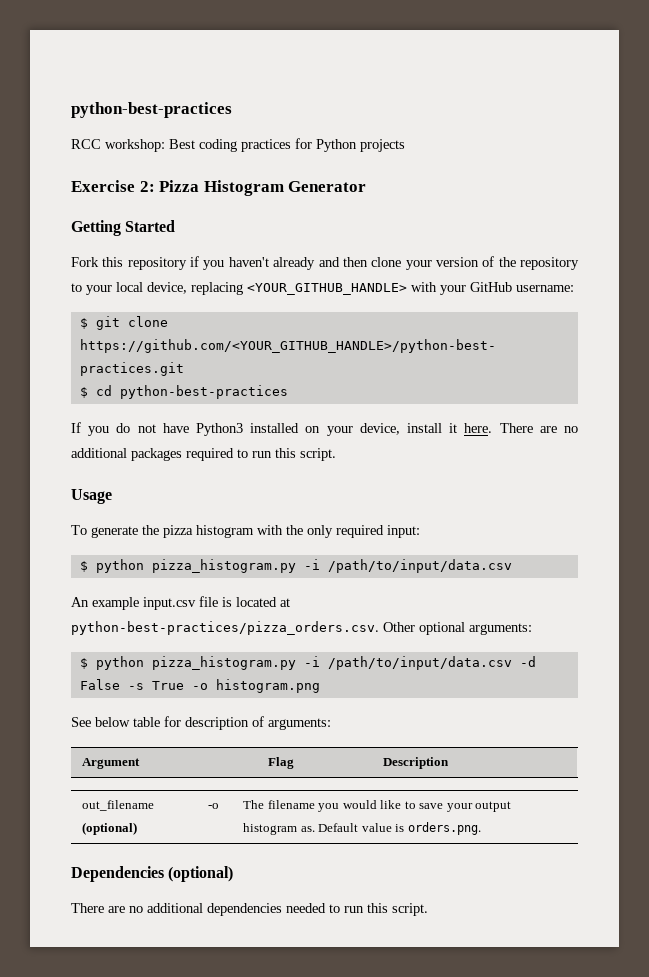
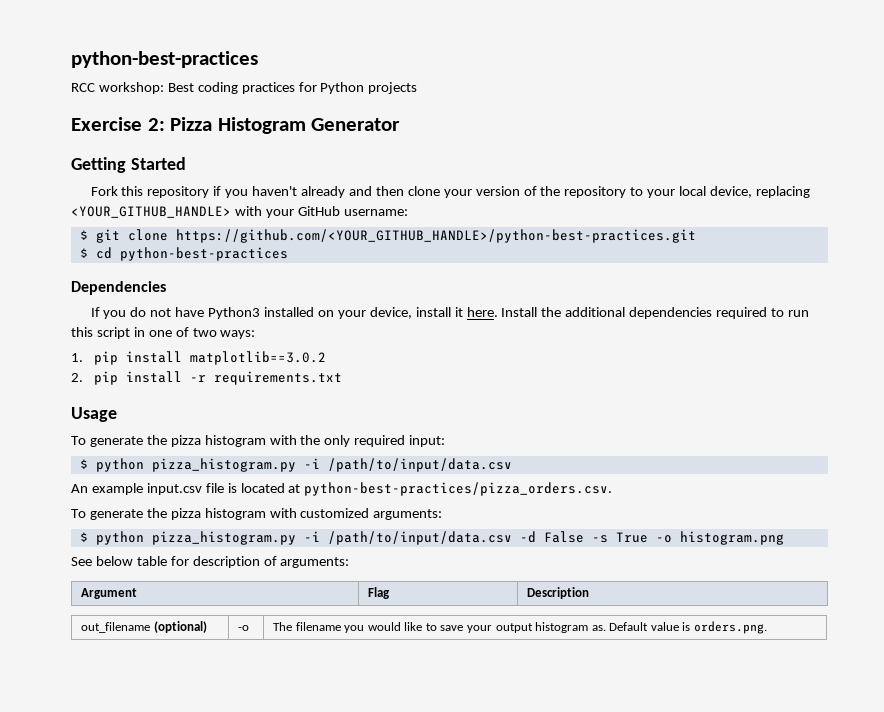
+ Dependencies
- There are no additional packages required to run this script.
+ Install the additional dependencies required to run this script in one of two ways:
+ 1. pip install matplotlib==3.0.2
+ 2. pip install -r requirements.txt
- An example input.csv file is located at python-best-practices/pizza_orders.csv. Other optional arguments:
+ An example input.csv file is located at python-best-practices/pizza_orders.csv.
+ To generate the pizza histogram with customized arguments:
- Dependencies (optional)
- There are no additional dependencies needed to run this script.

